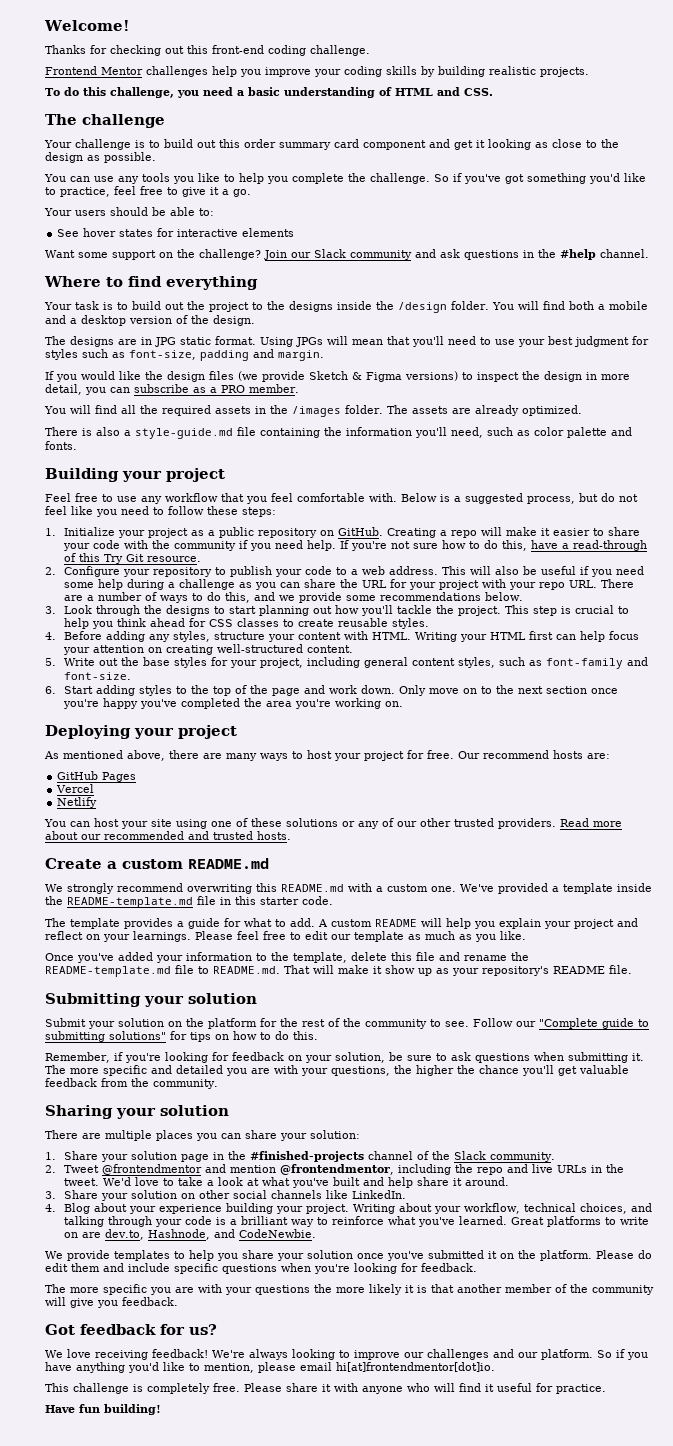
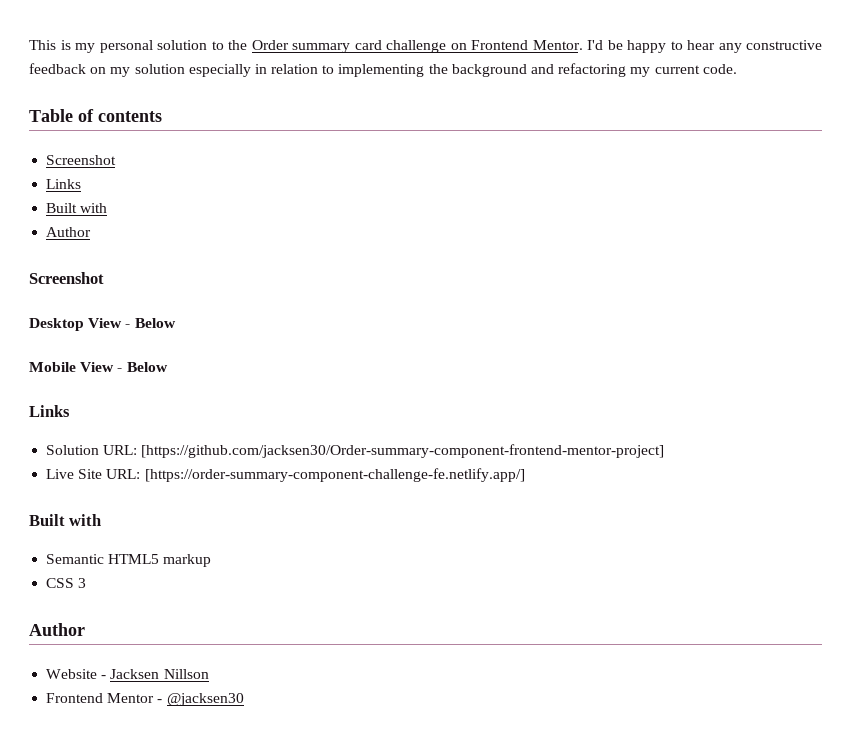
- Welcome!
- Thanks for checking out this front-end coding challenge.
- Frontend Mentor challenges help you improve your coding skills by building realistic projects.
- To do this challenge, you need a basic understanding of HTML and CSS.
- The challenge
- Your challenge is to build out this order summary card component and get it looking as close to the design as possible.
- You can use any tools you like to help you complete the challenge. So if you've got something you'd like to practice, feel free to give it a go.
- Your users should be able to:
- See hover states for interactive elements
- Want some support on the challenge? Join our Slack community and ask questions in the #help channel.
- Where to find everything
- Your task is to build out the project to the designs inside the /design folder. You will find both a mobile and a desktop version of the design.
- The designs are in JPG static format. Using JPGs will mean that you'll need to use your best judgment for styles such as font-size, padding and margin.
- If you would like the design files (we provide Sketch & Figma versions) to inspect the design in more detail, you can subscribe as a PRO member.
- You will find all the required assets in the /images folder. The assets are already optimized.
- There is also a style-guide.md file containing the information you'll need, such as color palette and fonts.
- Building your project
- Feel free to use any workflow that you feel comfortable with. Below is a suggested process, but do not feel like you need to follow these steps:
- 1. Initialize your project as a public repository on GitHub. Creating a repo will make it easier to share your code with the community if you need help. If you're not sure how to do this, have a read-through of this Try Git resource.
- 2. Configure your repository to publish your code to a web address. This will also be useful if you need some help during a challenge as you can share the URL for your project with your repo URL. There are a number of ways to do this, and we provide some recommendations below.
- 3. Look through the designs to start planning out how you'll tackle the project. This step is crucial to help you think ahead for CSS classes to create reusable styles.
- 4. Before adding any styles, structure your content with HTML. Writing your HTML first can help focus your attention on creating well-structured content.
- 5. Write out the base styles for your project, including general content styles, such as font-family and font-size.
- 6. Start adding styles to the top of the page and work down. Only move on to the next section once you're happy you've completed the area you're working on.
- Deploying your project
- As mentioned above, there are many ways to host your project for free. Our recommend hosts are:
- GitHub Pages
- Vercel
- Netlify
- You can host your site using one of these solutions or any of our other trusted providers. Read more about our recommended and trusted hosts.
- Create a custom README.md
- We strongly recommend overwriting this README.md with a custom one. We've provided a template inside the README-template.md file in this starter code.
- The template provides a guide for what to add. A custom README will help you explain your project and reflect on your learnings. Please feel free to edit our template as much as you like.
- Once you've added your information to the template, delete this file and rename the README-template.md file to README.md. That will make it show up as your repository's README file.
- Submitting your solution
- Submit your solution on the platform for the rest of the community to see. Follow our "Complete guide to submitting solutions" for tips on how to do this.
- Remember, if you're looking for feedback on your solution, be sure to ask questions when submitting it. The more specific and detailed you are with your questions, the higher the chance you'll get valuable feedback from the community.
- Sharing your solution
- There are multiple places you can share your solution:
- 1. Share your solution page in the #finished-projects channel of the Slack community.
- 2. Tweet @frontendmentor and mention @frontendmentor, including the repo and live URLs in the tweet. We'd love to take a look at what you've built and help share it around.
- 3. Share your solution on other social channels like LinkedIn.
- 4. Blog about your experience building your project. Writing about your workflow, technical choices, and talking through your code is a brilliant way to reinforce what you've learned. Great platforms to write on are dev.to, Hashnode, and CodeNewbie.
- We provide templates to help you share your solution once you've submitted it on the platform. Please do edit them and include specific questions when you're looking for feedback.
- The more specific you are with your questions the more likely it is that another member of the community will give you feedback.
- Got feedback for us?
- We love receiving feedback! We're always looking to improve our challenges and our platform. So if you have anything you'd like to mention, please email hi[at]frontendmentor[dot]io.
- This challenge is completely free. Please share it with anyone who will find it useful for practice.
- Have fun building!
+ This is my personal solution to the Order summary card challenge on Frontend Mentor. I'd be happy to hear any constructive feedback on my solution especially in relation to implementing the background and refactoring my current code.
+ Table of contents
+ Screenshot
+ Links
+ Built with
+ Author
+ Screenshot
+ Desktop View - Below
+ Mobile View - Below
+ Links
+ Solution URL: [https://github.com/jacksen30/Order-summary-component-frontend-mentor-project]
+ Live Site URL: [https://order-summary-component-challenge-fe.netlify.app/]
+ Built with
+ Semantic HTML5 markup
+ CSS 3
+ Author
+ Website - Jacksen Nillson
+ Frontend Mentor - @jacksen30

